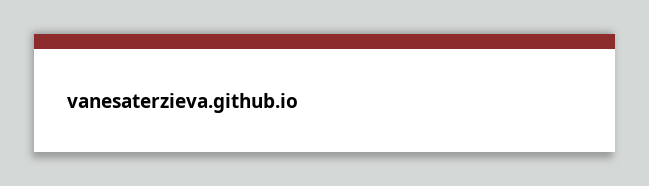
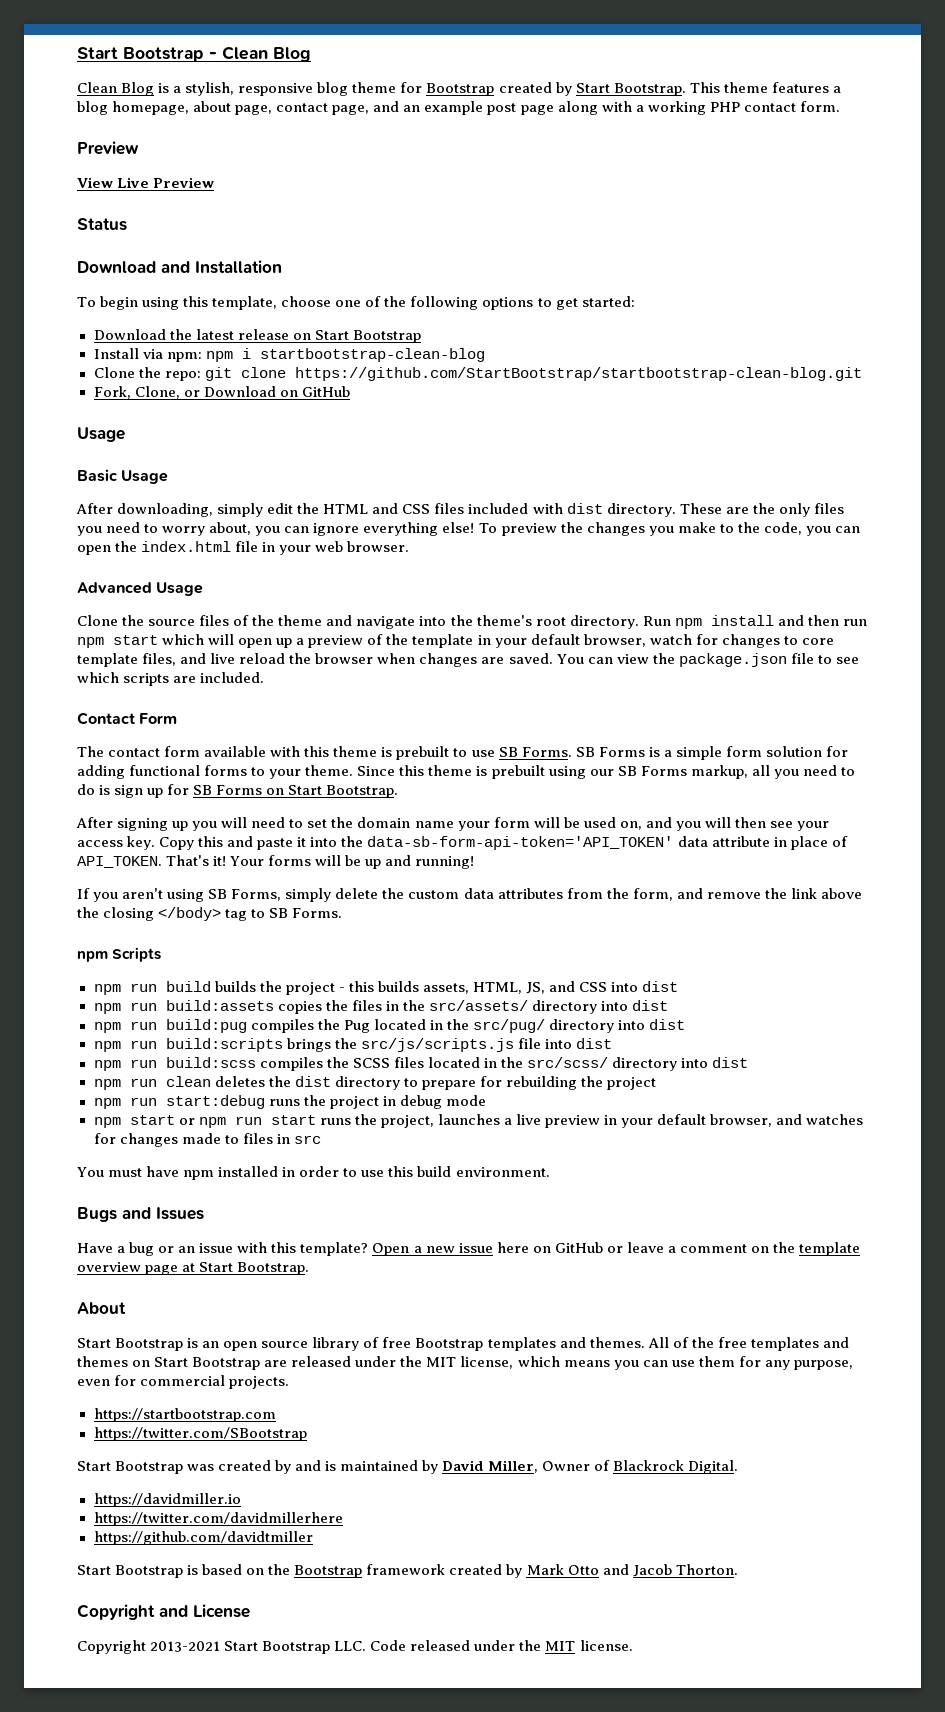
- vanesaterzieva.github.io
+ Start Bootstrap - Clean Blog
+ Clean Blog is a stylish, responsive blog theme for Bootstrap created by Start Bootstrap. This theme features a blog homepage, about page, contact page, and an example post page along with a working PHP contact form.
+ Preview
+ View Live Preview
+ Status
+ Download and Installation
+ To begin using this template, choose one of the following options to get started:
+ Download the latest release on Start Bootstrap
+ Install via npm: npm i startbootstrap-clean-blog
+ Clone the repo: git clone https://github.com/StartBootstrap/startbootstrap-clean-blog.git
+ Fork, Clone, or Download on GitHub
+ Usage
+ Basic Usage
+ After downloading, simply edit the HTML and CSS files included with dist directory. These are the only files you need to worry about, you can ignore everything else! To preview the changes you make to the code, you can open the index.html file in your web browser.
+ Advanced Usage
+ Clone the source files of the theme and navigate into the theme's root directory. Run npm install and then run npm start which will open up a preview of the template in your default browser, watch for changes to core template files, and live reload the browser when changes are saved. You can view the package.json file to see which scripts are included.
+ Contact Form
+ The contact form available with this theme is prebuilt to use SB Forms. SB Forms is a simple form solution for adding functional forms to your theme. Since this theme is prebuilt using our SB Forms markup, all you need to do is sign up for SB Forms on Start Bootstrap.
+ After signing up you will need to set the domain name your form will be used on, and you will then see your access key. Copy this and paste it into the data-sb-form-api-token='API_TOKEN' data attribute in place of API_TOKEN. That's it! Your forms will be up and running!
+ If you aren't using SB Forms, simply delete the custom data attributes from the form, and remove the link above the closing </body> tag to SB Forms.
+ npm Scripts
+ npm run build builds the project - this builds assets, HTML, JS, and CSS into dist
+ npm run build:assets copies the files in the src/assets/ directory into dist
+ npm run build:pug compiles the Pug located in the src/pug/ directory into dist
+ npm run build:scripts brings the src/js/scripts.js file into dist
+ npm run build:scss compiles the SCSS files located in the src/scss/ directory into dist
+ npm run clean deletes the dist directory to prepare for rebuilding the project
+ npm run start:debug runs the project in debug mode
+ npm start or npm run start runs the project, launches a live preview in your default browser, and watches for changes made to files in src
+ You must have npm installed in order to use this build environment.
+ Bugs and Issues
+ Have a bug or an issue with this template? Open a new issue here on GitHub or leave a comment on the template overview page at Start Bootstrap.
+ About
+ Start Bootstrap is an open source library of free Bootstrap templates and themes. All of the free templates and themes on Start Bootstrap are released under the MIT license, which means you can use them for any purpose, even for commercial projects.
+ https://startbootstrap.com
+ https://twitter.com/SBootstrap
+ Start Bootstrap was created by and is maintained by David Miller, Owner of Blackrock Digital.
+ https://davidmiller.io
+ https://twitter.com/davidmillerhere
+ https://github.com/davidtmiller
+ Start Bootstrap is based on the Bootstrap framework created by Mark Otto and Jacob Thorton.
+ Copyright and License
+ Copyright 2013-2021 Start Bootstrap LLC. Code released under the MIT license.

